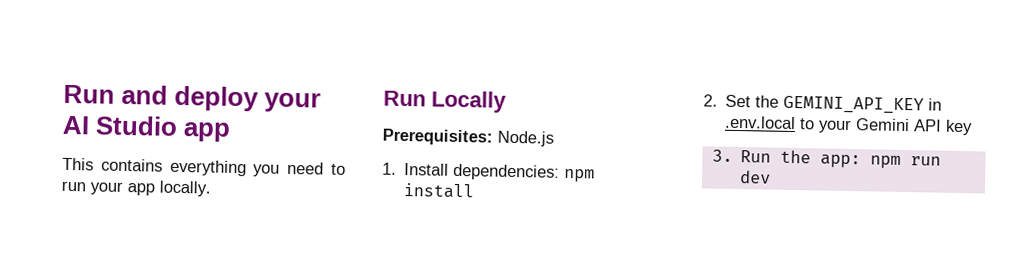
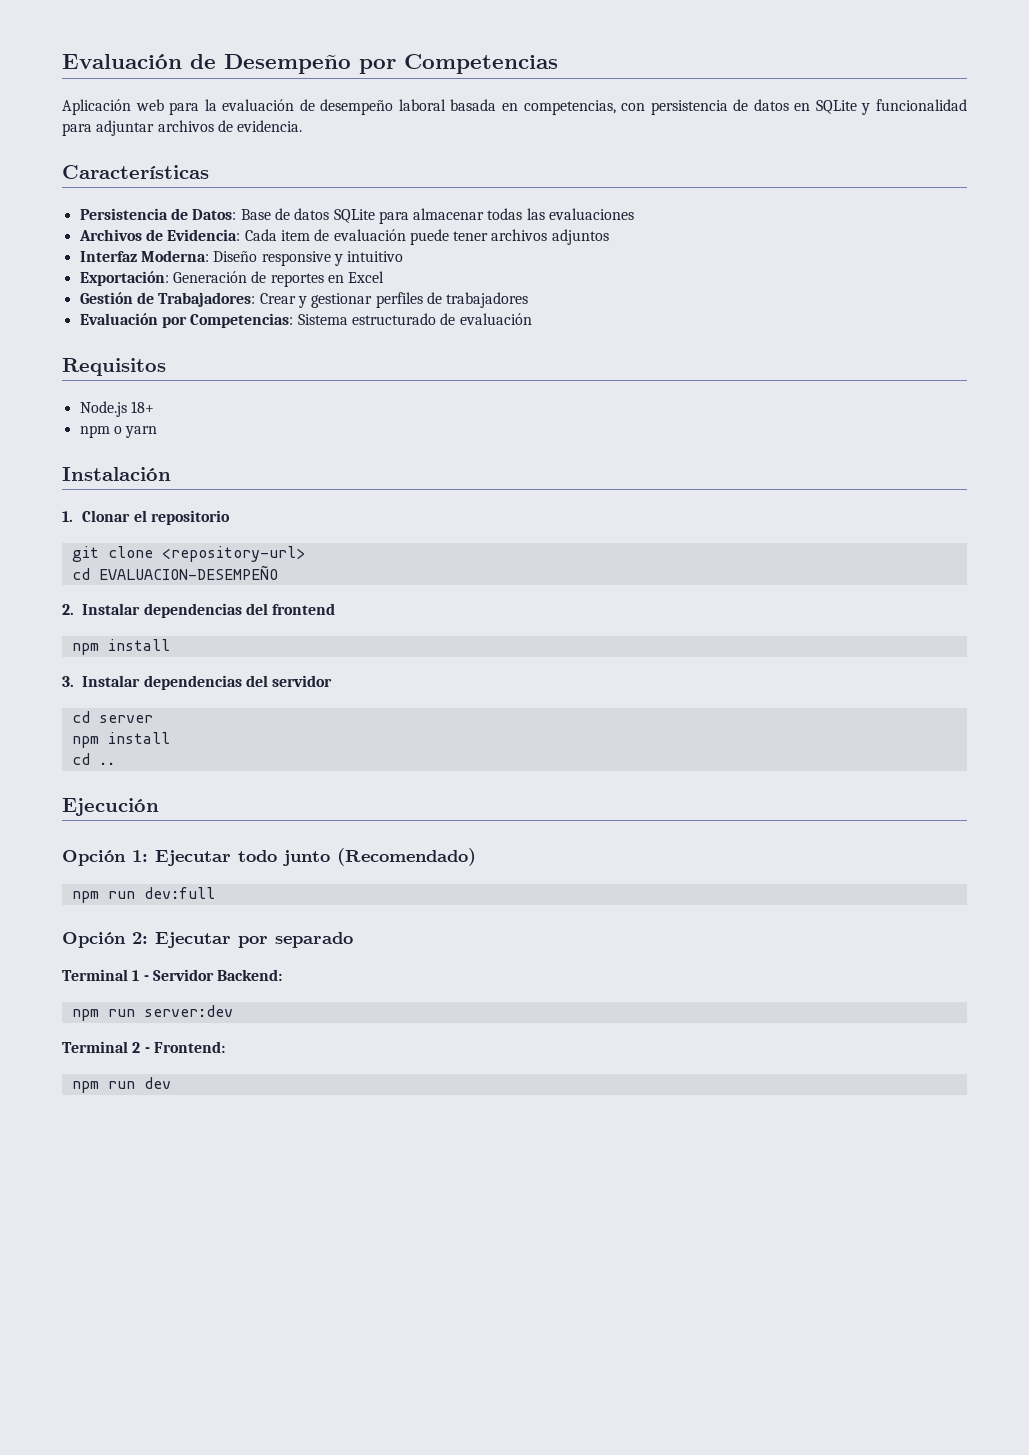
- Run and deploy your AI Studio app
- This contains everything you need to run your app locally.
- Run Locally
- Prerequisites: Node.js
- 1. Install dependencies: npm install
- 2. Set the GEMINI_API_KEY in .env.local to your Gemini API key
- 3. Run the app: npm run dev
+ Evaluación de Desempeño por Competencias
+ Aplicación web para la evaluación de desempeño laboral basada en competencias, con persistencia de datos en SQLite y funcionalidad para adjuntar archivos de evidencia.
+ Características
+ Persistencia de Datos: Base de datos SQLite para almacenar todas las evaluaciones
+ Archivos de Evidencia: Cada item de evaluación puede tener archivos adjuntos
+ Interfaz Moderna: Diseño responsive y intuitivo
+ Exportación: Generación de reportes en Excel
+ Gestión de Trabajadores: Crear y gestionar perfiles de trabajadores
+ Evaluación por Competencias: Sistema estructurado de evaluación
+ Requisitos
+ Node.js 18+
+ npm o yarn
+ Instalación
+ 1. Clonar el repositorio
+ git clone <repository-url>
+ cd EVALUACION-DESEMPEÑO
+ 2. Instalar dependencias del frontend
+ npm install
+ 3. Instalar dependencias del servidor
+ cd server
+ npm install
+ cd ..
+ Ejecución
+ Opción 1: Ejecutar todo junto (Recomendado)
+ npm run dev:full
+ Opción 2: Ejecutar por separado
+ Terminal 1 - Servidor Backend:
+ npm run server:dev
+ Terminal 2 - Frontend:
+ npm run dev

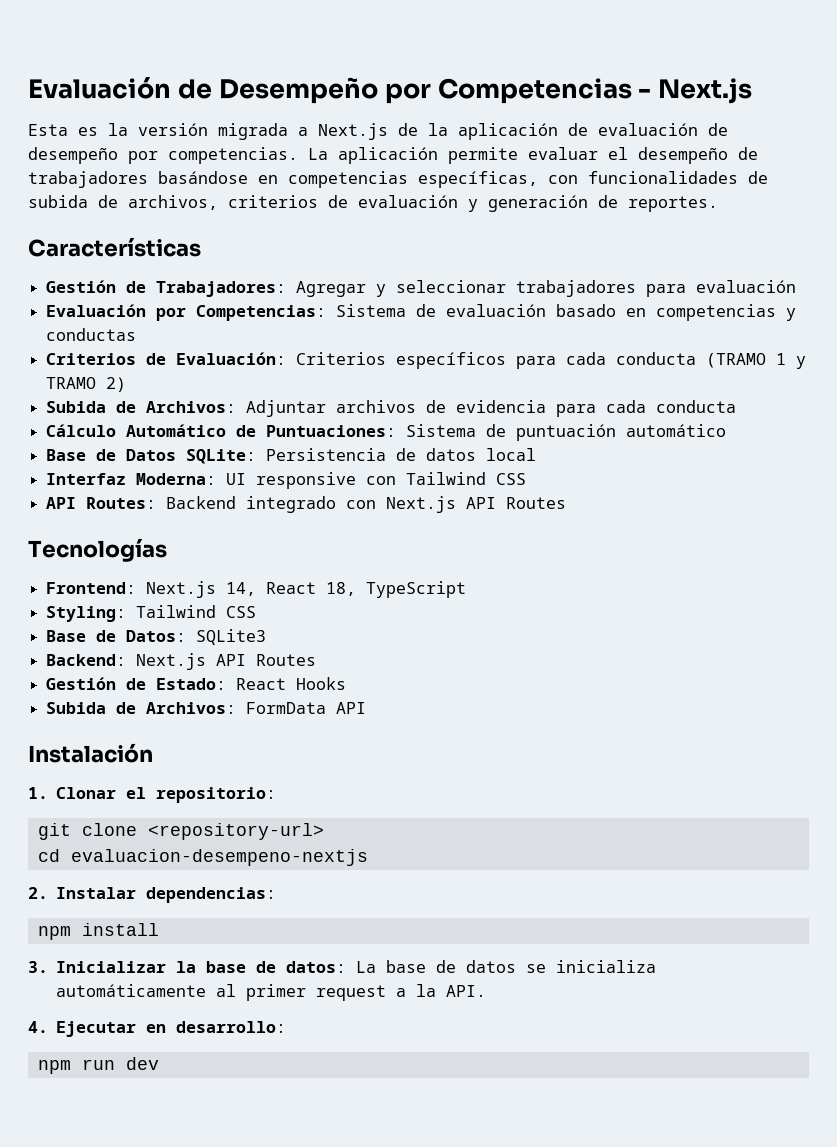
- Evaluación de Desempeño por Competencias
- Aplicación web para la evaluación de desempeño laboral basada en competencias, con persistencia de datos en SQLite y funcionalidad para adjuntar archivos de evidencia.
+ Evaluación de Desempeño por Competencias - Next.js
+ Esta es la versión migrada a Next.js de la aplicación de evaluación de desempeño por competencias. La aplicación permite evaluar el desempeño de trabajadores basándose en competencias específicas, con funcionalidades de subida de archivos, criterios de evaluación y generación de reportes.
  Características
- Persistencia de Datos: Base de datos SQLite para almacenar todas las evaluaciones
- Archivos de Evidencia: Cada item de evaluación puede tener archivos adjuntos
- Interfaz Moderna: Diseño responsive y intuitivo
- Exportación: Generación de reportes en Excel
- Gestión de Trabajadores: Crear y gestionar perfiles de trabajadores
+ Gestión de Trabajadores: Agregar y seleccionar trabajadores para evaluación
- Evaluación por Competencias: Sistema estructurado de evaluación
- Requisitos
- Node.js 18+
- npm o yarn
+ Evaluación por Competencias: Sistema de evaluación basado en competencias y conductas
+ Criterios de Evaluación: Criterios específicos para cada conducta (TRAMO 1 y TRAMO 2)
+ Subida de Archivos: Adjuntar archivos de evidencia para cada conducta
+ Cálculo Automático de Puntuaciones: Sistema de puntuación automático
+ Base de Datos SQLite: Persistencia de datos local
+ Interfaz Moderna: UI responsive con Tailwind CSS
+ API Routes: Backend integrado con Next.js API Routes
+ Tecnologías
+ Frontend: Next.js 14, React 18, TypeScript
+ Styling: Tailwind CSS
+ Base de Datos: SQLite3
+ Backend: Next.js API Routes
+ Gestión de Estado: React Hooks
+ Subida de Archivos: FormData API
- 1. Clonar el repositorio
+ 1. Clonar el repositorio:
- cd EVALUACION-DESEMPEÑO
+ cd evaluacion-desempeno-nextjs
- 2. Instalar dependencias del frontend
+ 2. Instalar dependencias:
- 3. Instalar dependencias del servidor
- cd server
- npm install
- cd ..
- Ejecución
- Opción 1: Ejecutar todo junto (Recomendado)
- npm run dev:full
- Opción 2: Ejecutar por separado
- Terminal 1 - Servidor Backend:
- npm run server:dev
- Terminal 2 - Frontend:
+ 3. Inicializar la base de datos: La base de datos se inicializa automáticamente al primer request a la API.
+ 4. Ejecutar en desarrollo:

